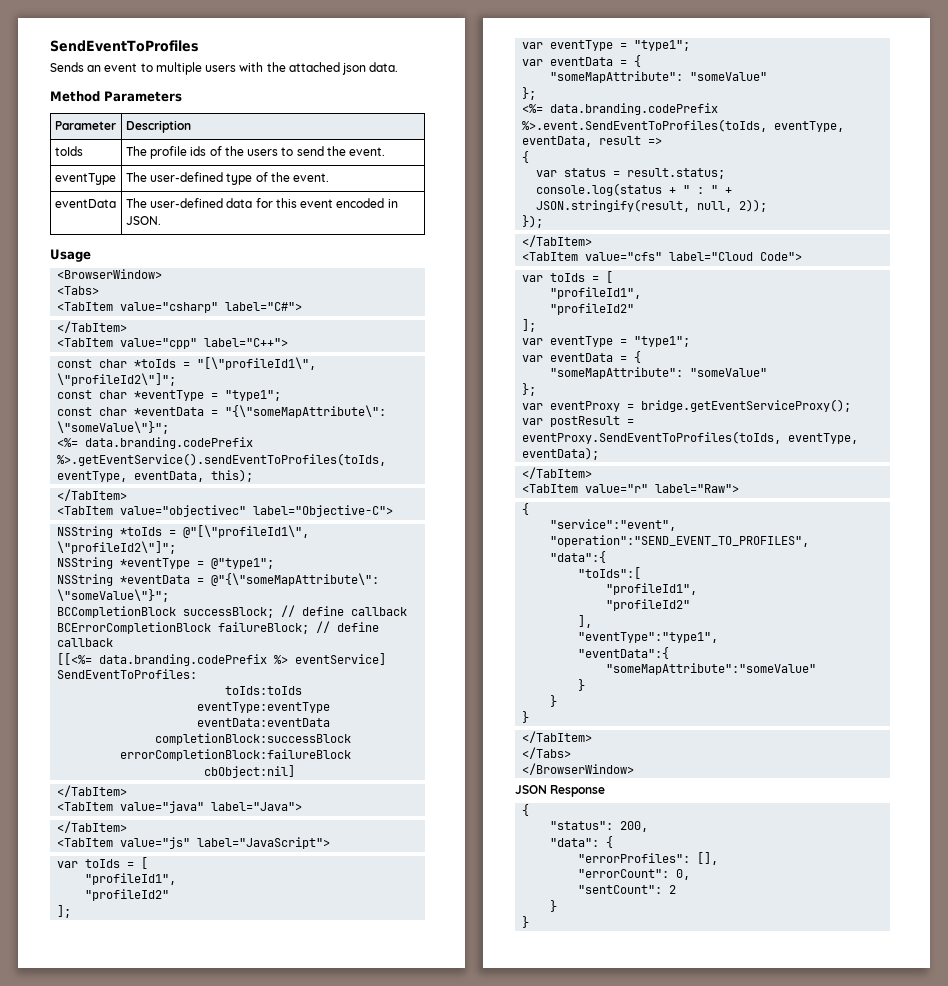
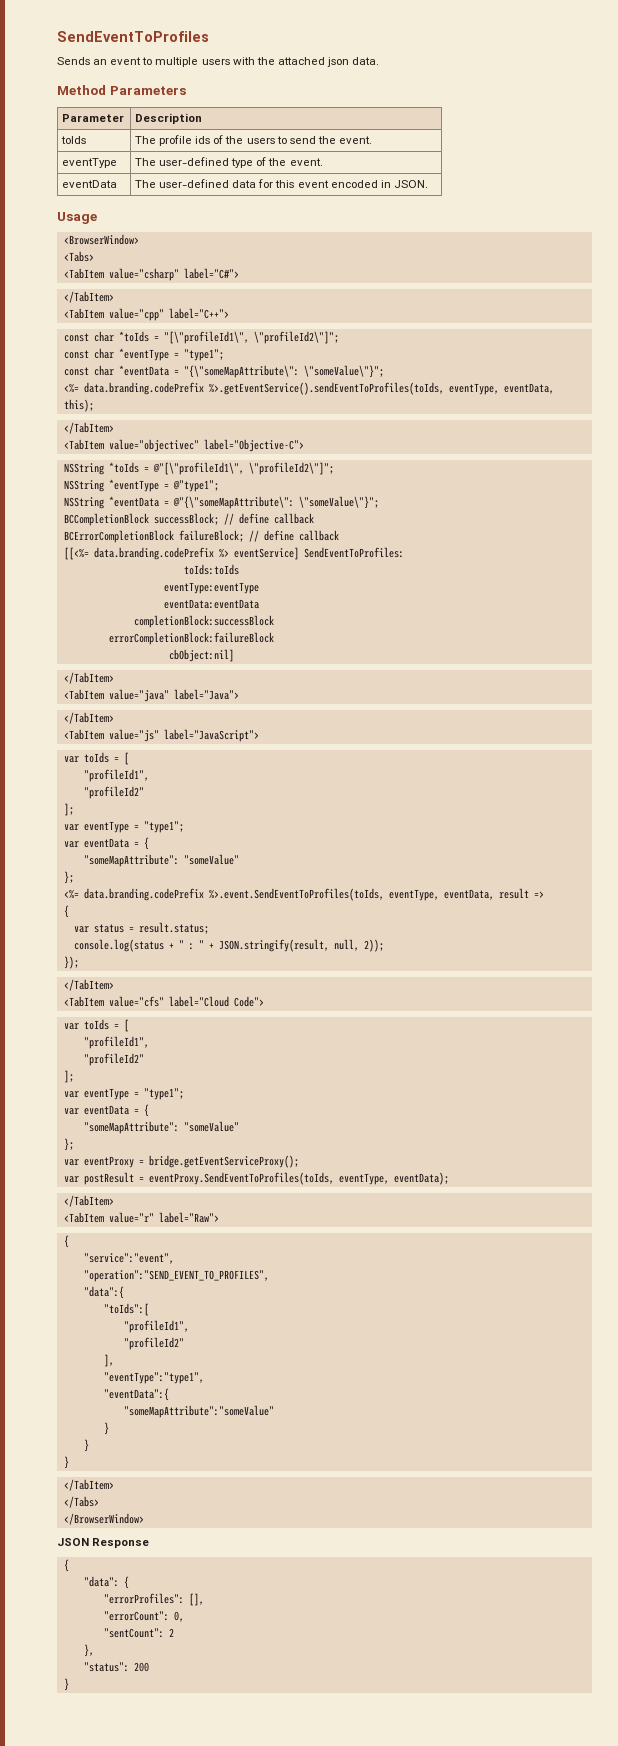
- "status": 200,
  "sentCount": 2
- }
+ },
+ "status": 200

